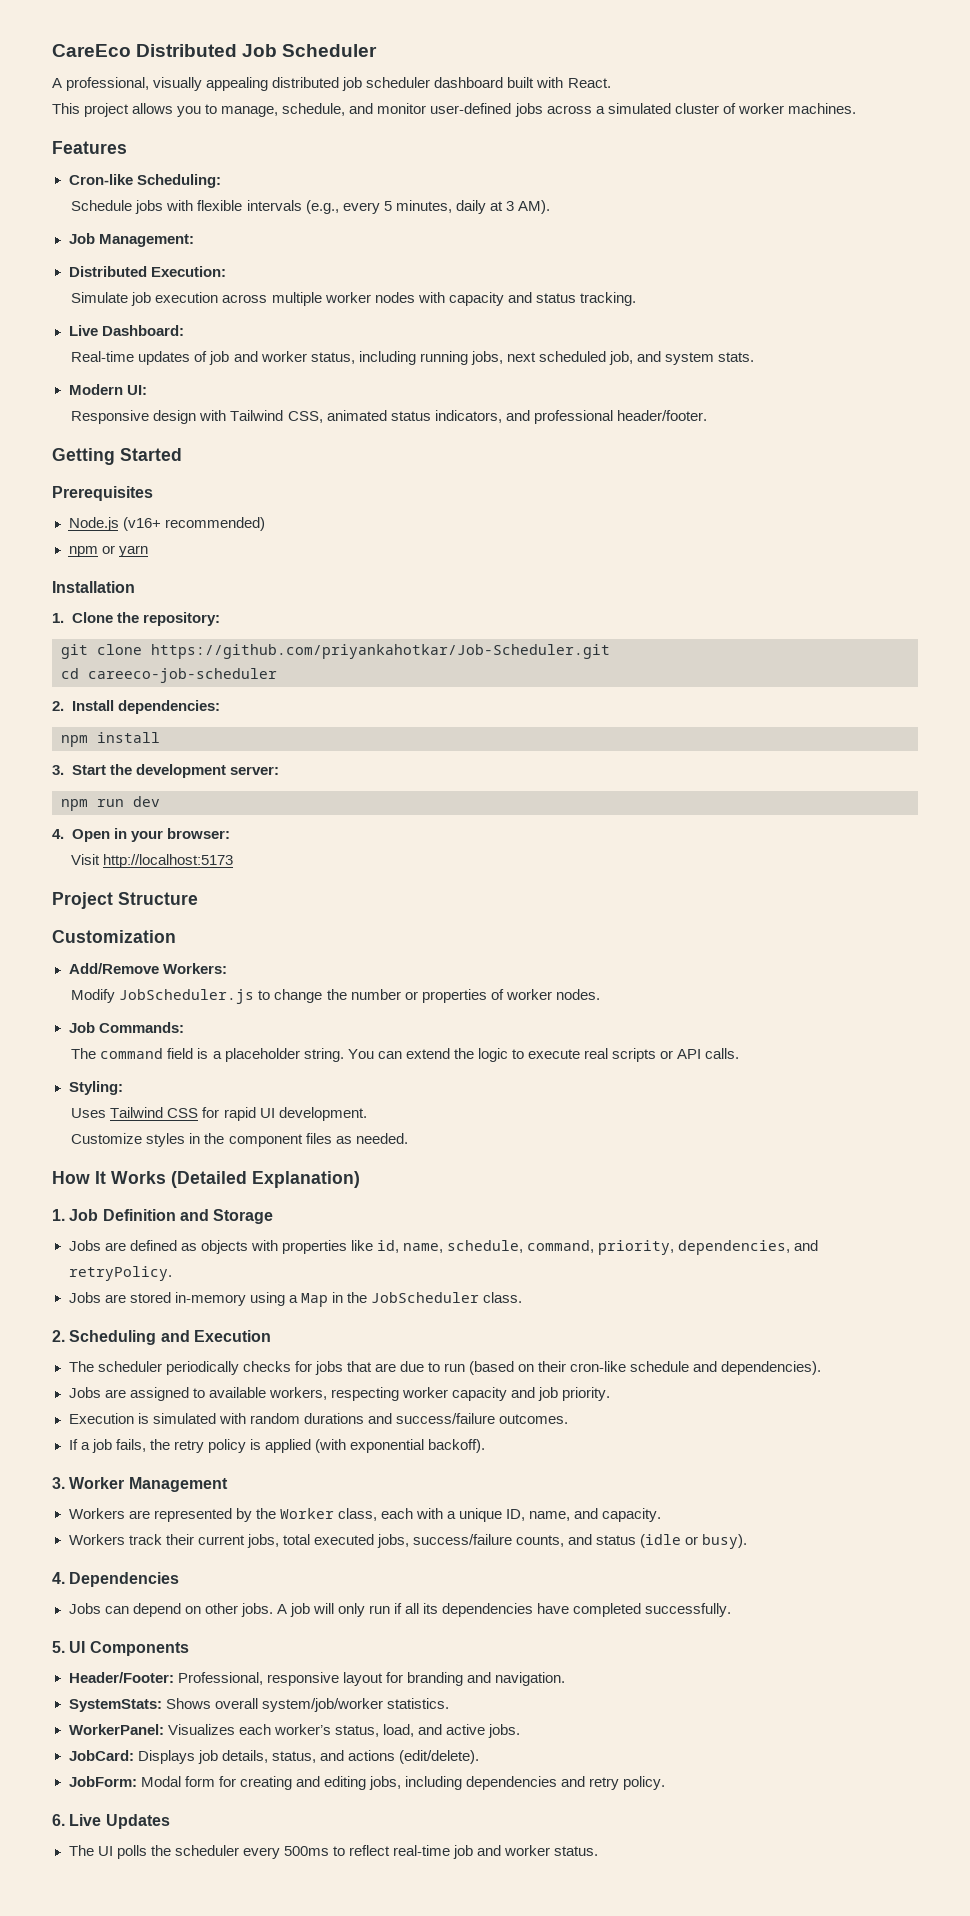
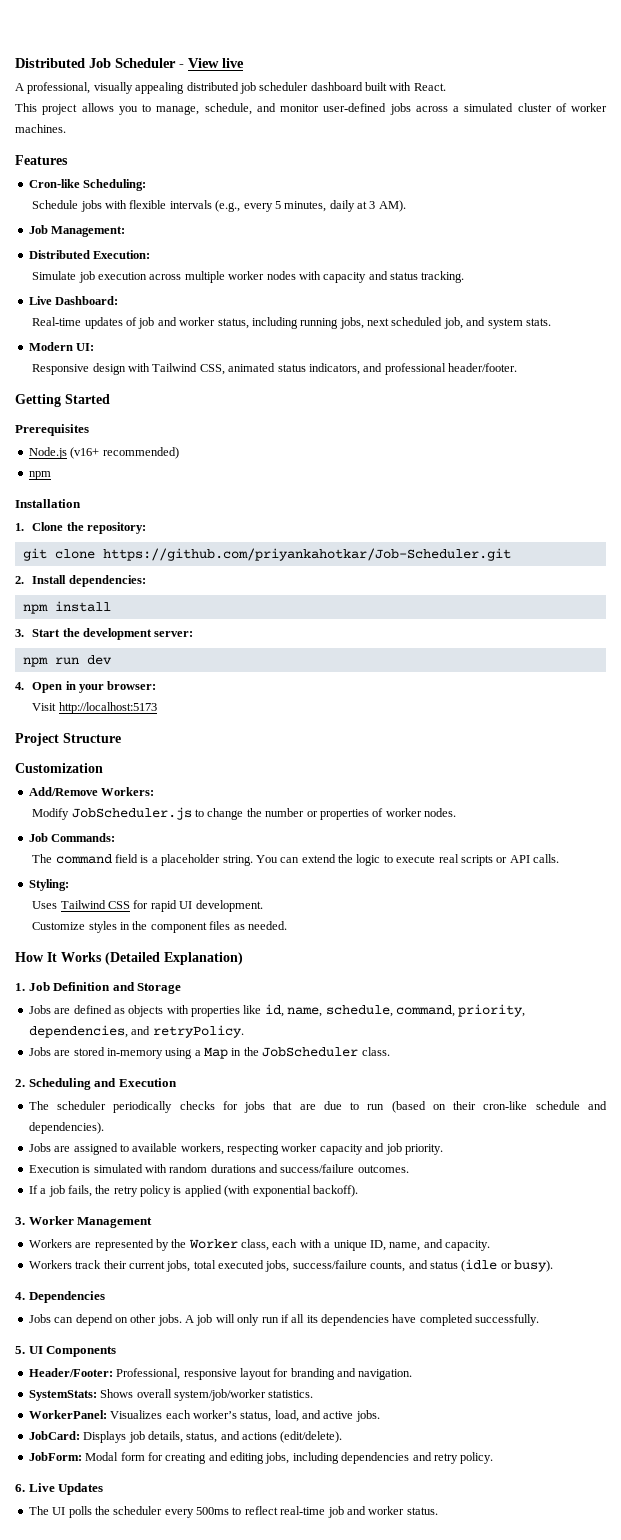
- CareEco Distributed Job Scheduler
+ Distributed Job Scheduler - View live
  Node.js (v16+ recommended)
- npm or yarn
+ npm
- cd careeco-job-scheduler

